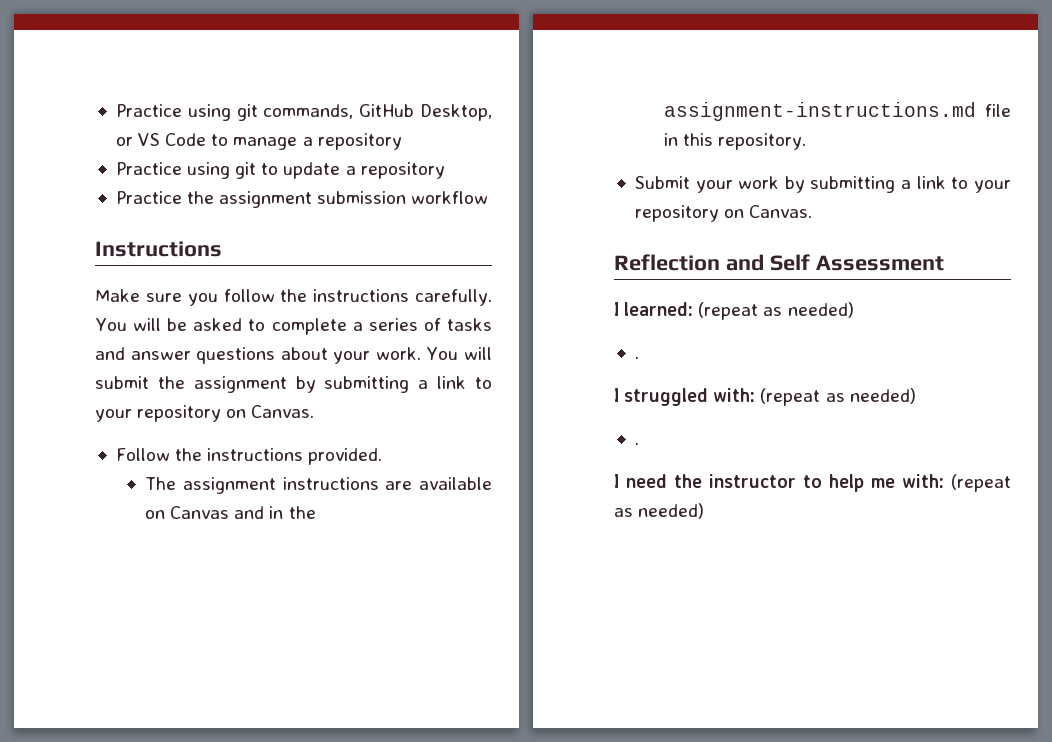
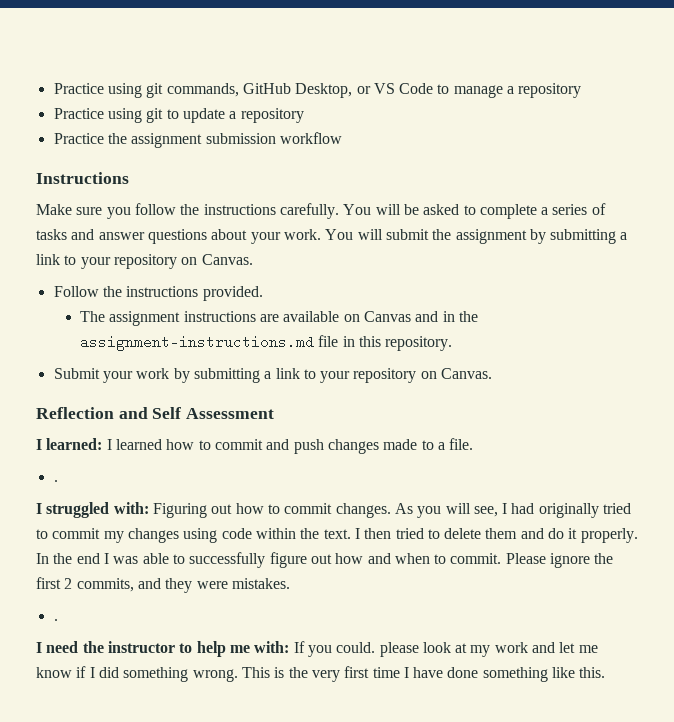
- I learned: (repeat as needed)
+ I learned: I learned how to commit and push changes made to a file.
  .
- I struggled with: (repeat as needed)
+ I struggled with: Figuring out how to commit changes. As you will see, I had originally tried to commit my changes using code within the text. I then tried to delete them and do it properly. In the end I was able to successfully figure out how and when to commit. Please ignore the first 2 commits, and they were mistakes.
- I need the instructor to help me with: (repeat as needed)
+ I need the instructor to help me with: If you could. please look at my work and let me know if I did something wrong. This is the very first time I have done something like this.

